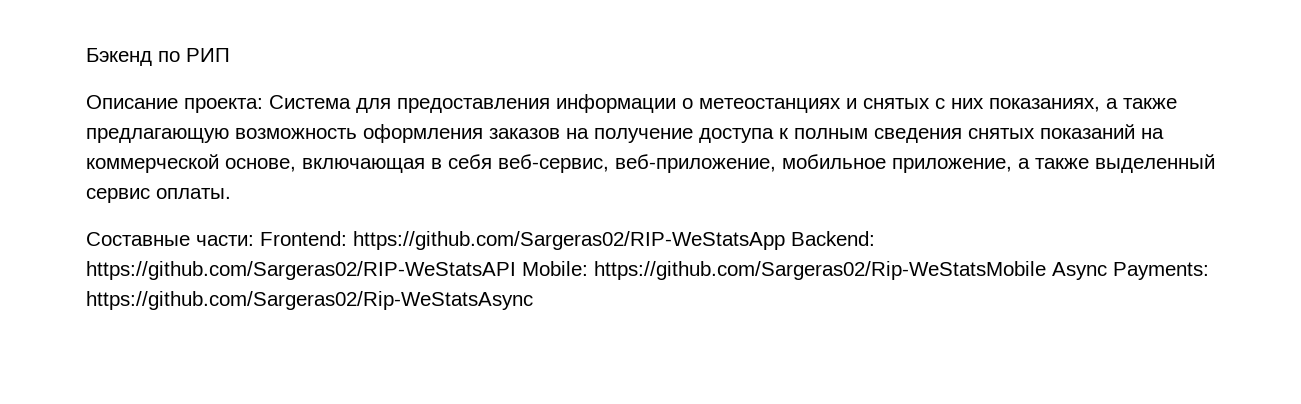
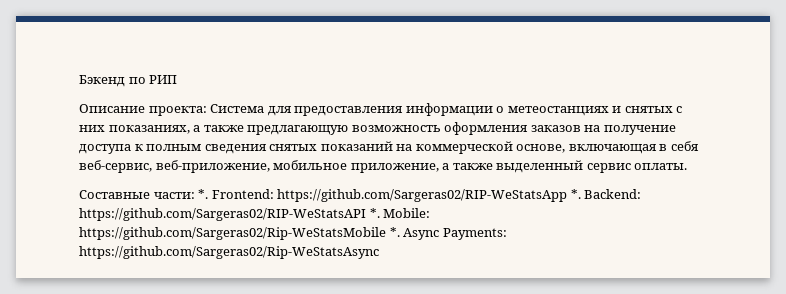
- Составные части: Frontend: https://github.com/Sargeras02/RIP-WeStatsApp Backend: https://github.com/Sargeras02/RIP-WeStatsAPI Mobile: https://github.com/Sargeras02/Rip-WeStatsMobile Async Payments: https://github.com/Sargeras02/Rip-WeStatsAsync
+ Составные части: *. Frontend: https://github.com/Sargeras02/RIP-WeStatsApp *. Backend: https://github.com/Sargeras02/RIP-WeStatsAPI *. Mobile: https://github.com/Sargeras02/Rip-WeStatsMobile *. Async Payments: https://github.com/Sargeras02/Rip-WeStatsAsync

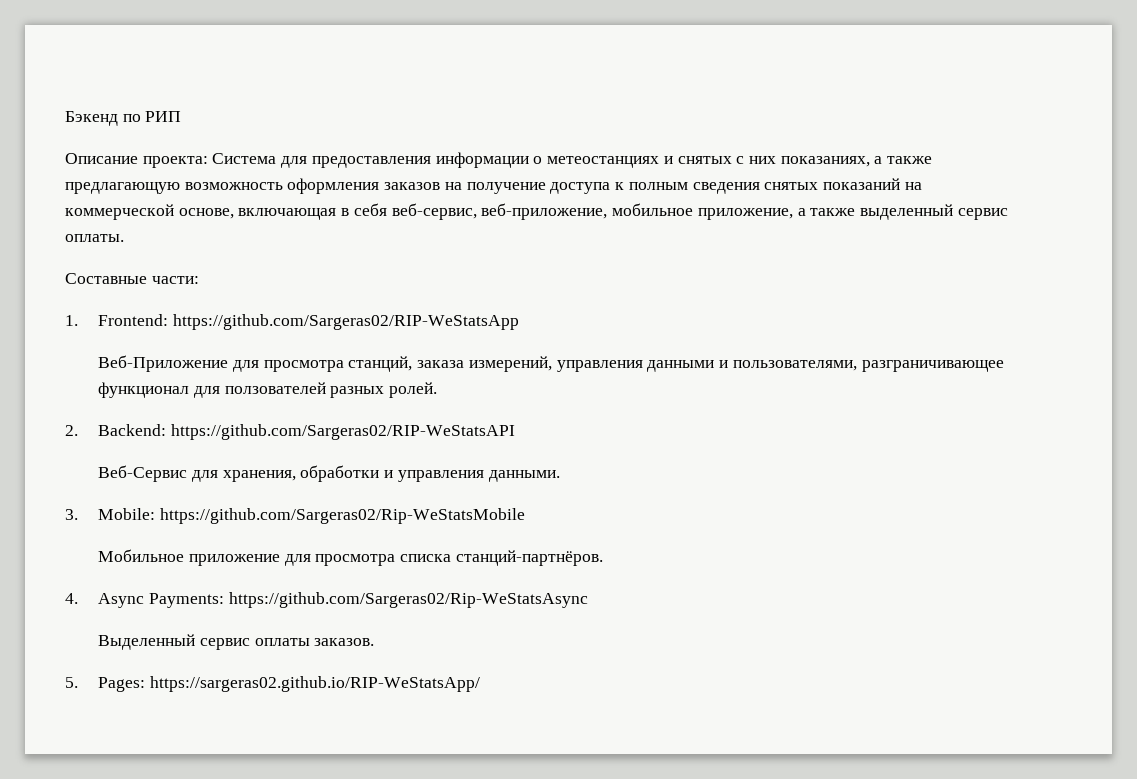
- Составные части: *. Frontend: https://github.com/Sargeras02/RIP-WeStatsApp *. Backend: https://github.com/Sargeras02/RIP-WeStatsAPI *. Mobile: https://github.com/Sargeras02/Rip-WeStatsMobile *. Async Payments: https://github.com/Sargeras02/Rip-WeStatsAsync
+ Составные части:
+ 1. Frontend: https://github.com/Sargeras02/RIP-WeStatsApp
+ Веб-Приложение для просмотра станций, заказа измерений, управления данными и пользователями, разграничивающее функционал для ползователей разных ролей.
+ 2. Backend: https://github.com/Sargeras02/RIP-WeStatsAPI
+ Веб-Сервис для хранения, обработки и управления данными.
+ 3. Mobile: https://github.com/Sargeras02/Rip-WeStatsMobile
+ Мобильное приложение для просмотра списка станций-партнёров.
+ 4. Async Payments: https://github.com/Sargeras02/Rip-WeStatsAsync
+ Выделенный сервис оплаты заказов.
+ 5. Pages: https://sargeras02.github.io/RIP-WeStatsApp/

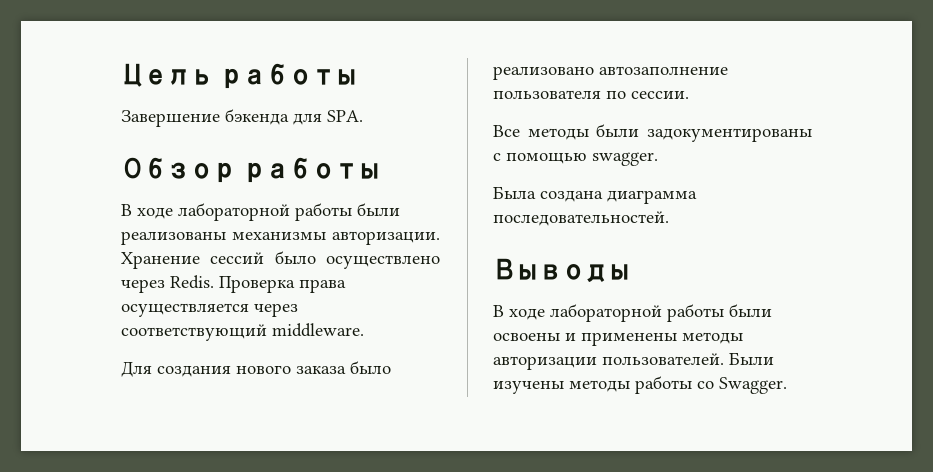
- Бэкенд по РИП
- Описание проекта: Система для предоставления информации о метеостанциях и снятых с них показаниях, а также предлагающую возможность оформления заказов на получение доступа к полным сведения снятых показаний на коммерческой основе, включающая в себя веб-сервис, веб-приложение, мобильное приложение, а также выделенный сервис оплаты.
- Составные части:
- 1. Frontend: https://github.com/Sargeras02/RIP-WeStatsApp
- Веб-Приложение для просмотра станций, заказа измерений, управления данными и пользователями, разграничивающее функционал для ползователей разных ролей.
- 2. Backend: https://github.com/Sargeras02/RIP-WeStatsAPI
- Веб-Сервис для хранения, обработки и управления данными.
- 3. Mobile: https://github.com/Sargeras02/Rip-WeStatsMobile
- Мобильное приложение для просмотра списка станций-партнёров.
- 4. Async Payments: https://github.com/Sargeras02/Rip-WeStatsAsync
- Выделенный сервис оплаты заказов.
- 5. Pages: https://sargeras02.github.io/RIP-WeStatsApp/
+ Цель работы
+ Завершение бэкенда для SPA.
+ Обзор работы
+ В ходе лабораторной работы были реализованы механизмы авторизации. Хранение сессий было осуществлено через Redis. Проверка права осуществляется через соответствующий middleware.
+ Для создания нового заказа было реализовано автозаполнение пользователя по сессии.
+ Все методы были задокументированы с помощью swagger.
+ Была создана диаграмма последовательностей.
+ Выводы
+ В ходе лабораторной работы были освоены и применены методы авторизации пользователей. Были изучены методы работы со Swagger.

